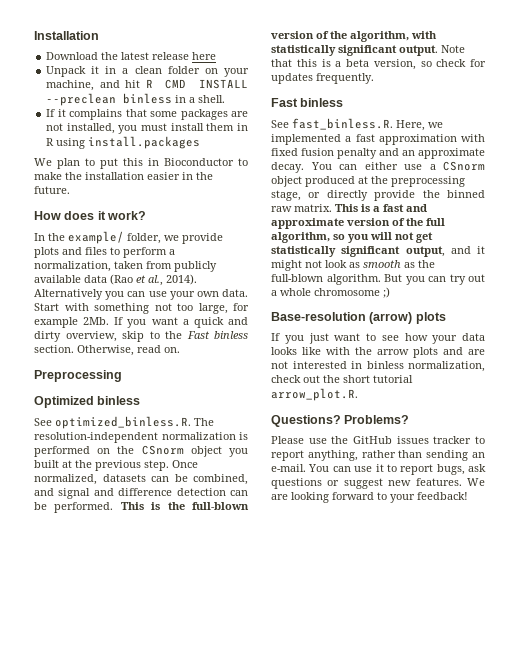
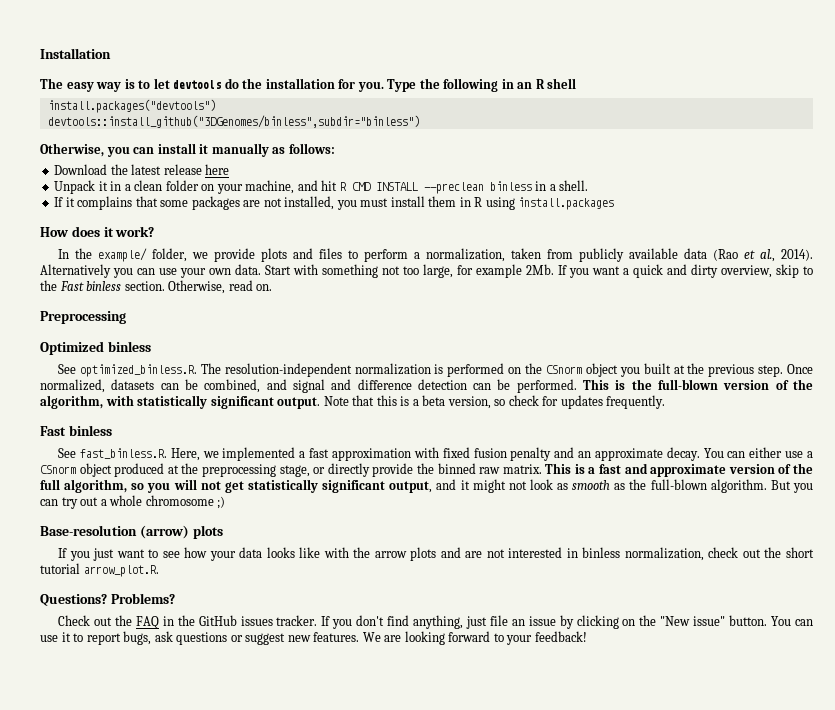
+ The easy way is to let devtools do the installation for you. Type the following in an R shell
+ install.packages("devtools")
+ devtools::install_github("3DGenomes/binless",subdir="binless")
+ Otherwise, you can install it manually as follows:
- We plan to put this in Bioconductor to make the installation easier in the future.
- Please use the GitHub issues tracker to report anything, rather than sending an e-mail.
+ Check out the FAQ in the GitHub issues tracker. If you don't find anything, just file an issue by clicking on the "New issue" button.

